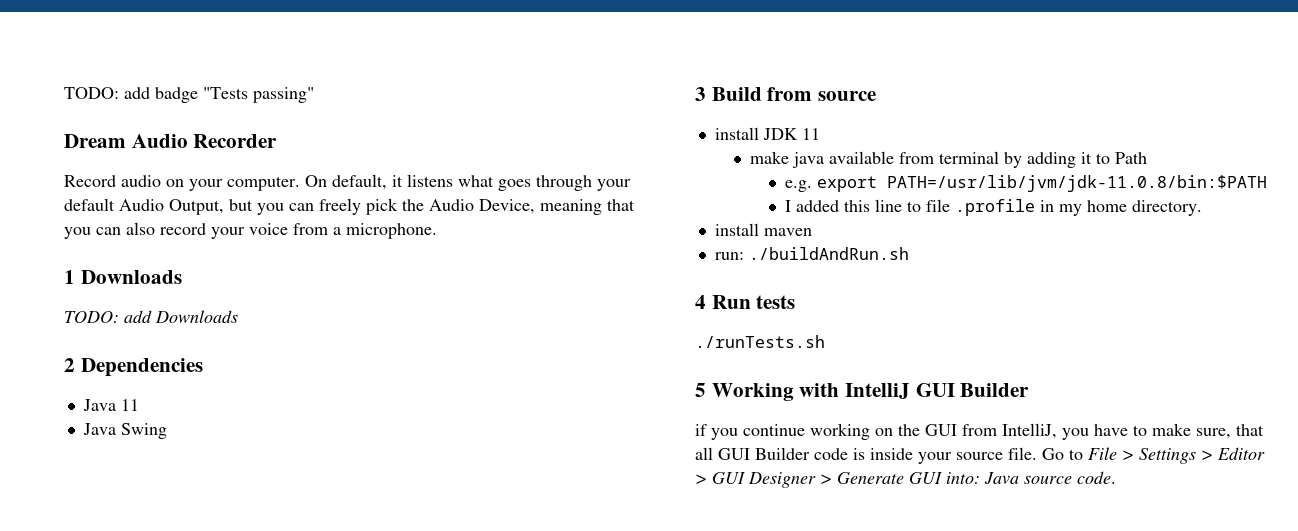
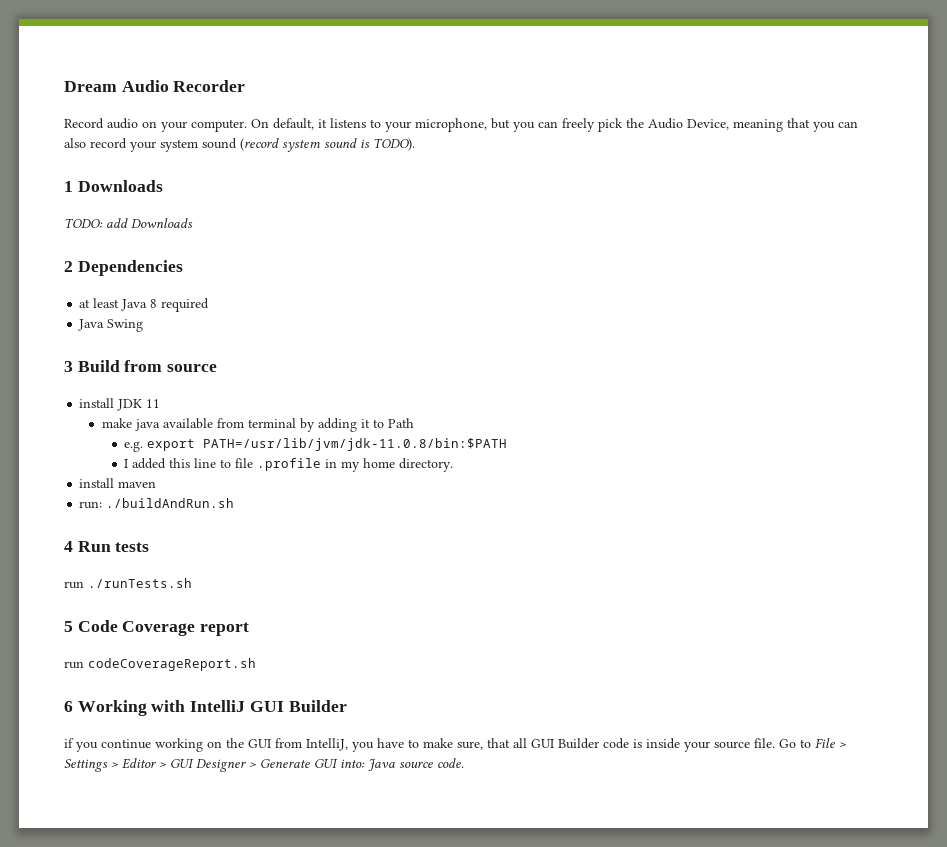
- TODO: add badge "Tests passing"
- On default, it listens what goes through your default Audio Output, but you can freely pick the Audio Device, meaning that you can also record your voice from a microphone.
+ On default, it listens to your microphone, but you can freely pick the Audio Device, meaning that you can also record your system sound (record system sound is TODO).
- Java 11
+ at least Java 8 required
- ./runTests.sh
+ run ./runTests.sh
- 5 Working with IntelliJ GUI Builder
+ 5 Code Coverage report
+ run codeCoverageReport.sh
+ 6 Working with IntelliJ GUI Builder

